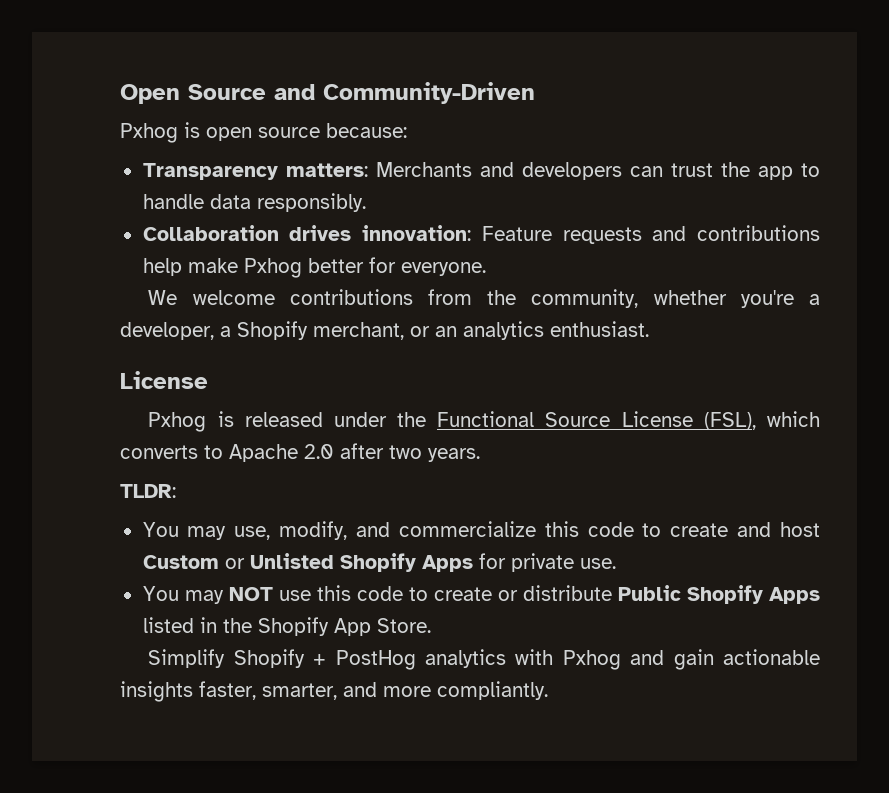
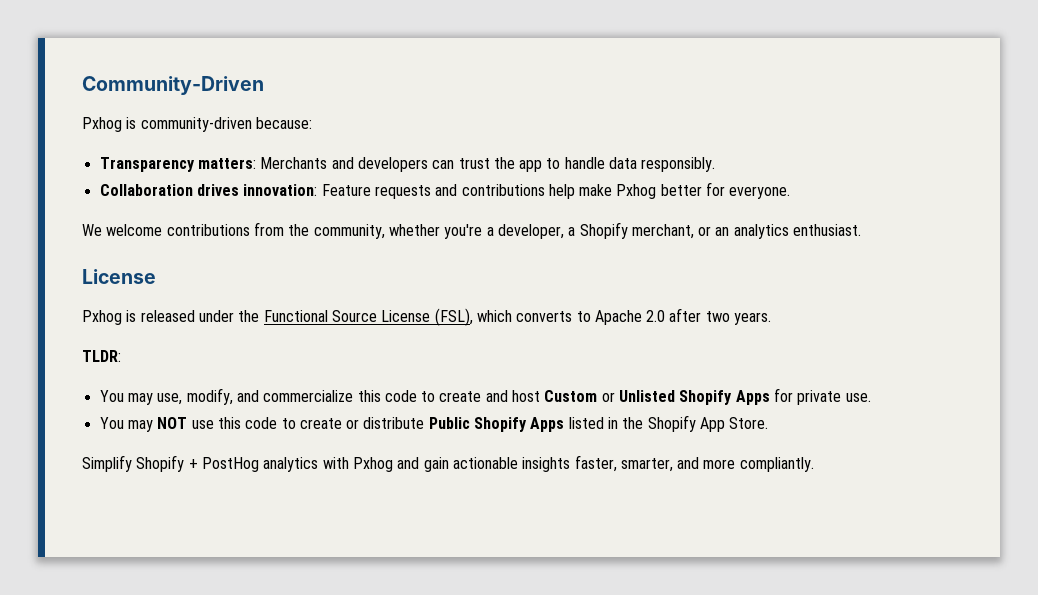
- Open Source and Community-Driven
+ Community-Driven
- Pxhog is open source because:
+ Pxhog is community-driven because:

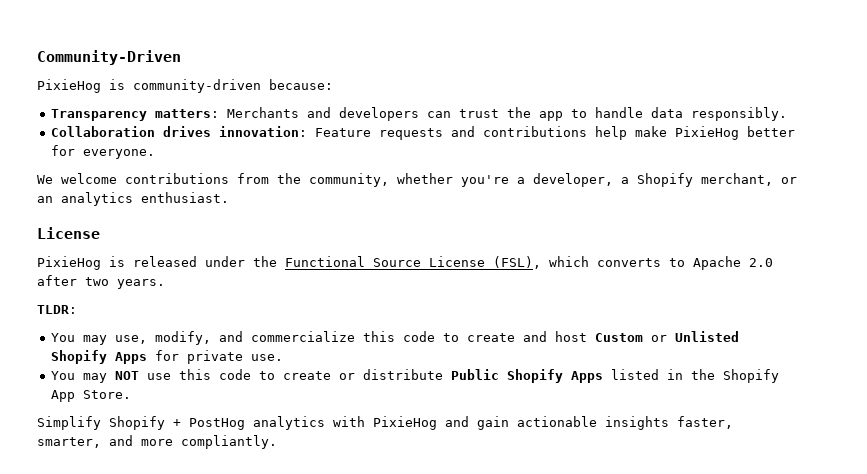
- Pxhog is community-driven because:
+ PixieHog is community-driven because:
- Collaboration drives innovation: Feature requests and contributions help make Pxhog better for everyone.
+ Collaboration drives innovation: Feature requests and contributions help make PixieHog better for everyone.
- Pxhog is released under the Functional Source License (FSL), which converts to Apache 2.0 after two years.
+ PixieHog is released under the Functional Source License (FSL), which converts to Apache 2.0 after two years.
- Simplify Shopify + PostHog analytics with Pxhog and gain actionable insights faster, smarter, and more compliantly.
+ Simplify Shopify + PostHog analytics with PixieHog and gain actionable insights faster, smarter, and more compliantly.

